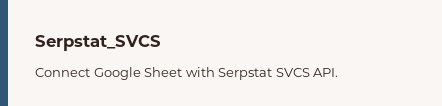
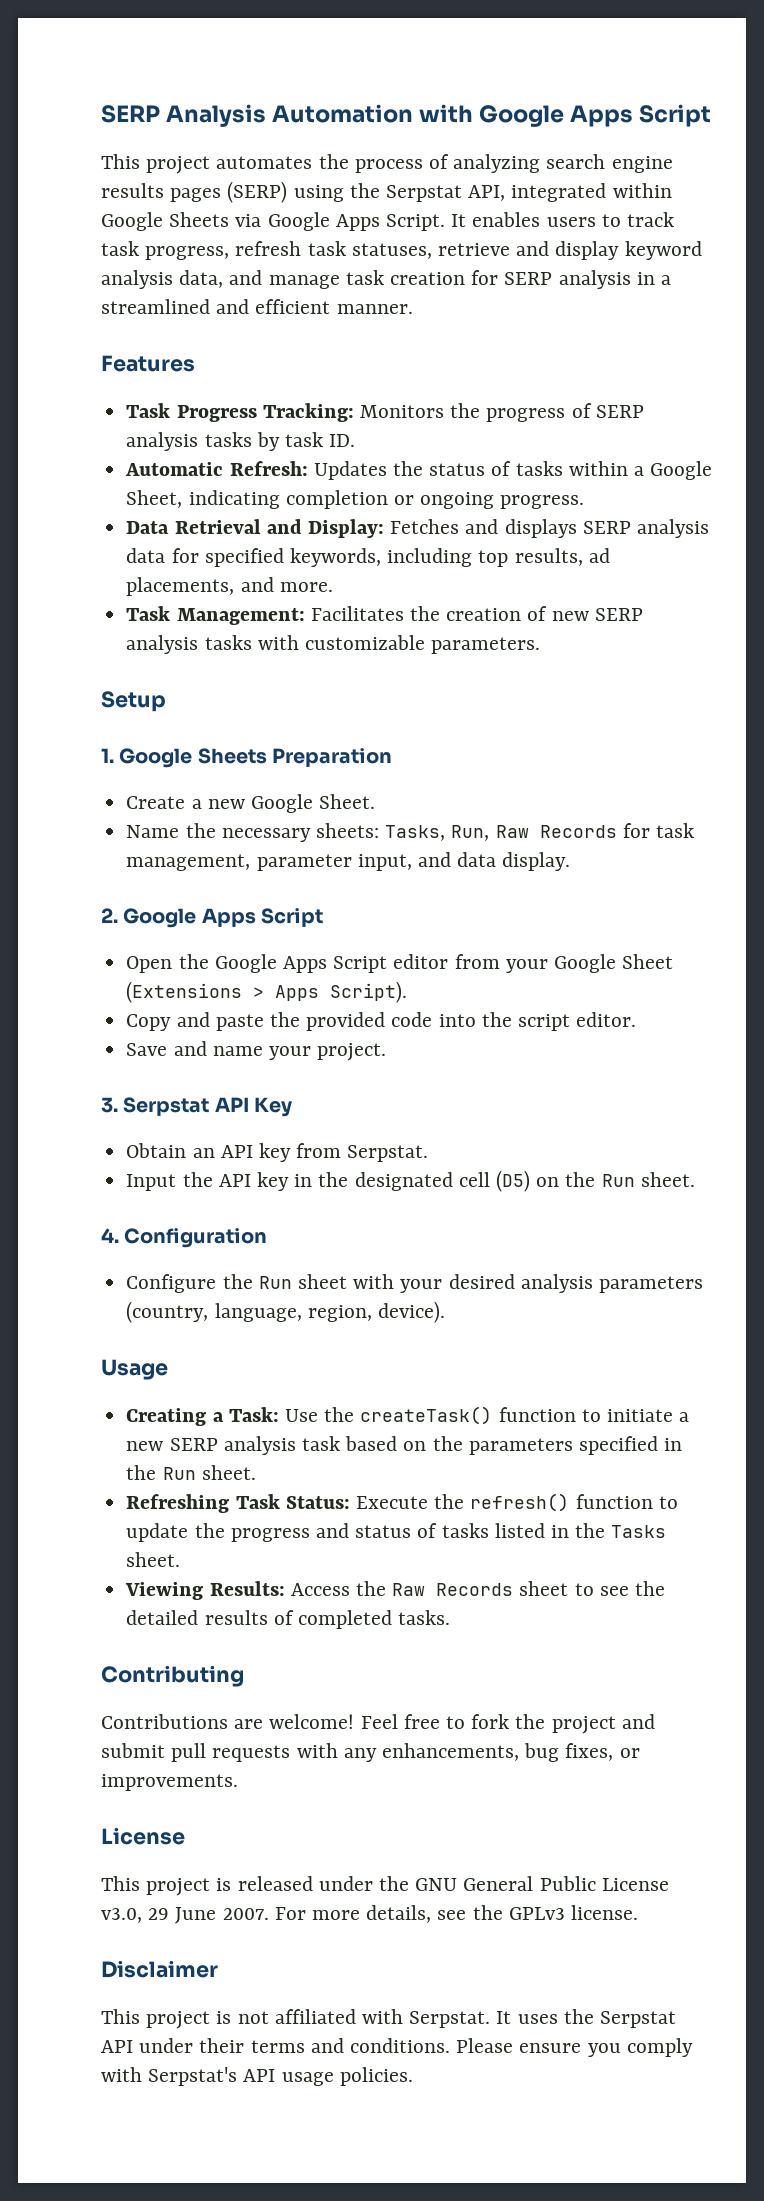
- Serpstat_SVCS
- Connect Google Sheet with Serpstat SVCS API.
+ SERP Analysis Automation with Google Apps Script
+ This project automates the process of analyzing search engine results pages (SERP) using the Serpstat API, integrated within Google Sheets via Google Apps Script. It enables users to track task progress, refresh task statuses, retrieve and display keyword analysis data, and manage task creation for SERP analysis in a streamlined and efficient manner.
+ Features
+ Task Progress Tracking: Monitors the progress of SERP analysis tasks by task ID.
+ Automatic Refresh: Updates the status of tasks within a Google Sheet, indicating completion or ongoing progress.
+ Data Retrieval and Display: Fetches and displays SERP analysis data for specified keywords, including top results, ad placements, and more.
+ Task Management: Facilitates the creation of new SERP analysis tasks with customizable parameters.
+ Setup
+ 1. Google Sheets Preparation
+ Create a new Google Sheet.
+ Name the necessary sheets: Tasks, Run, Raw Records for task management, parameter input, and data display.
+ 2. Google Apps Script
+ Open the Google Apps Script editor from your Google Sheet (Extensions > Apps Script).
+ Copy and paste the provided code into the script editor.
+ Save and name your project.
+ 3. Serpstat API Key
+ Obtain an API key from Serpstat.
+ Input the API key in the designated cell (D5) on the Run sheet.
+ 4. Configuration
+ Configure the Run sheet with your desired analysis parameters (country, language, region, device).
+ Usage
+ Creating a Task: Use the createTask() function to initiate a new SERP analysis task based on the parameters specified in the Run sheet.
+ Refreshing Task Status: Execute the refresh() function to update the progress and status of tasks listed in the Tasks sheet.
+ Viewing Results: Access the Raw Records sheet to see the detailed results of completed tasks.
+ Contributing
+ Contributions are welcome! Feel free to fork the project and submit pull requests with any enhancements, bug fixes, or improvements.
+ License
+ This project is released under the GNU General Public License v3.0, 29 June 2007. For more details, see the GPLv3 license.
+ Disclaimer
+ This project is not affiliated with Serpstat. It uses the Serpstat API under their terms and conditions. Please ensure you comply with Serpstat's API usage policies.

